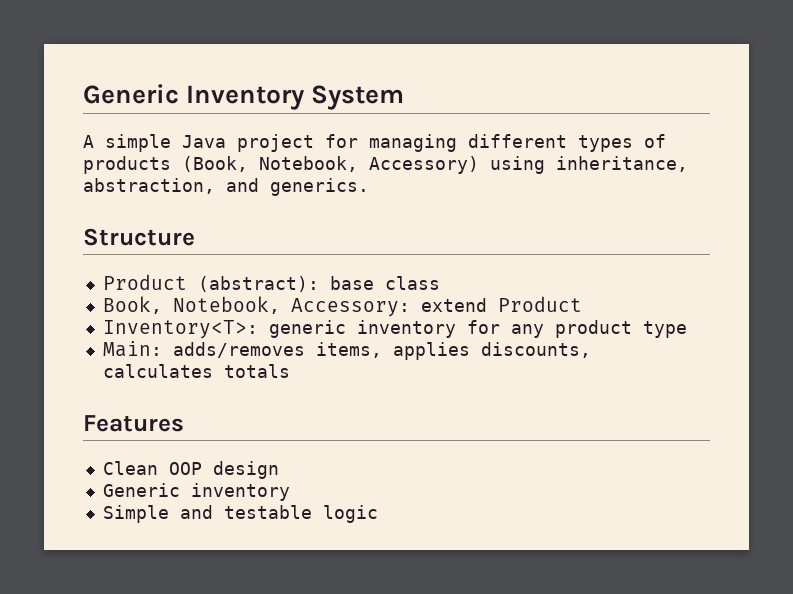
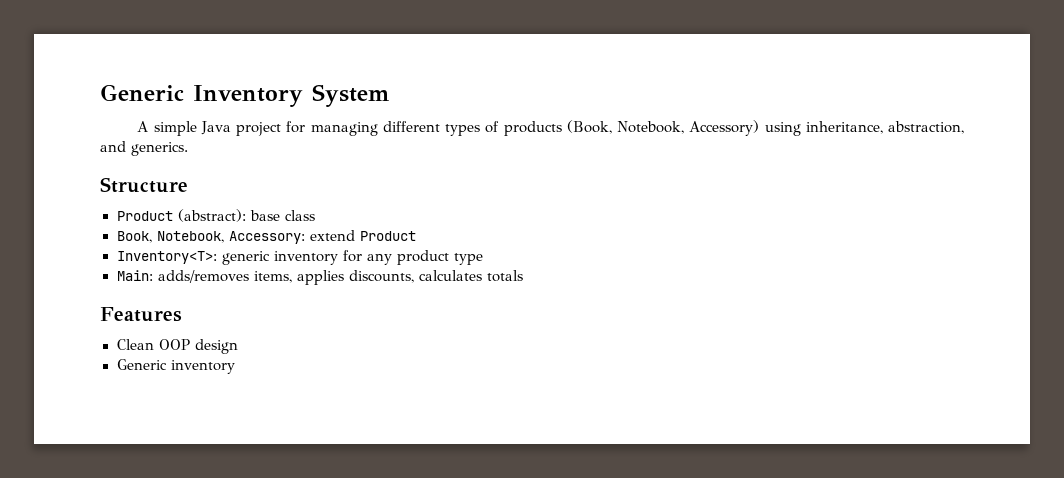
- Simple and testable logic

